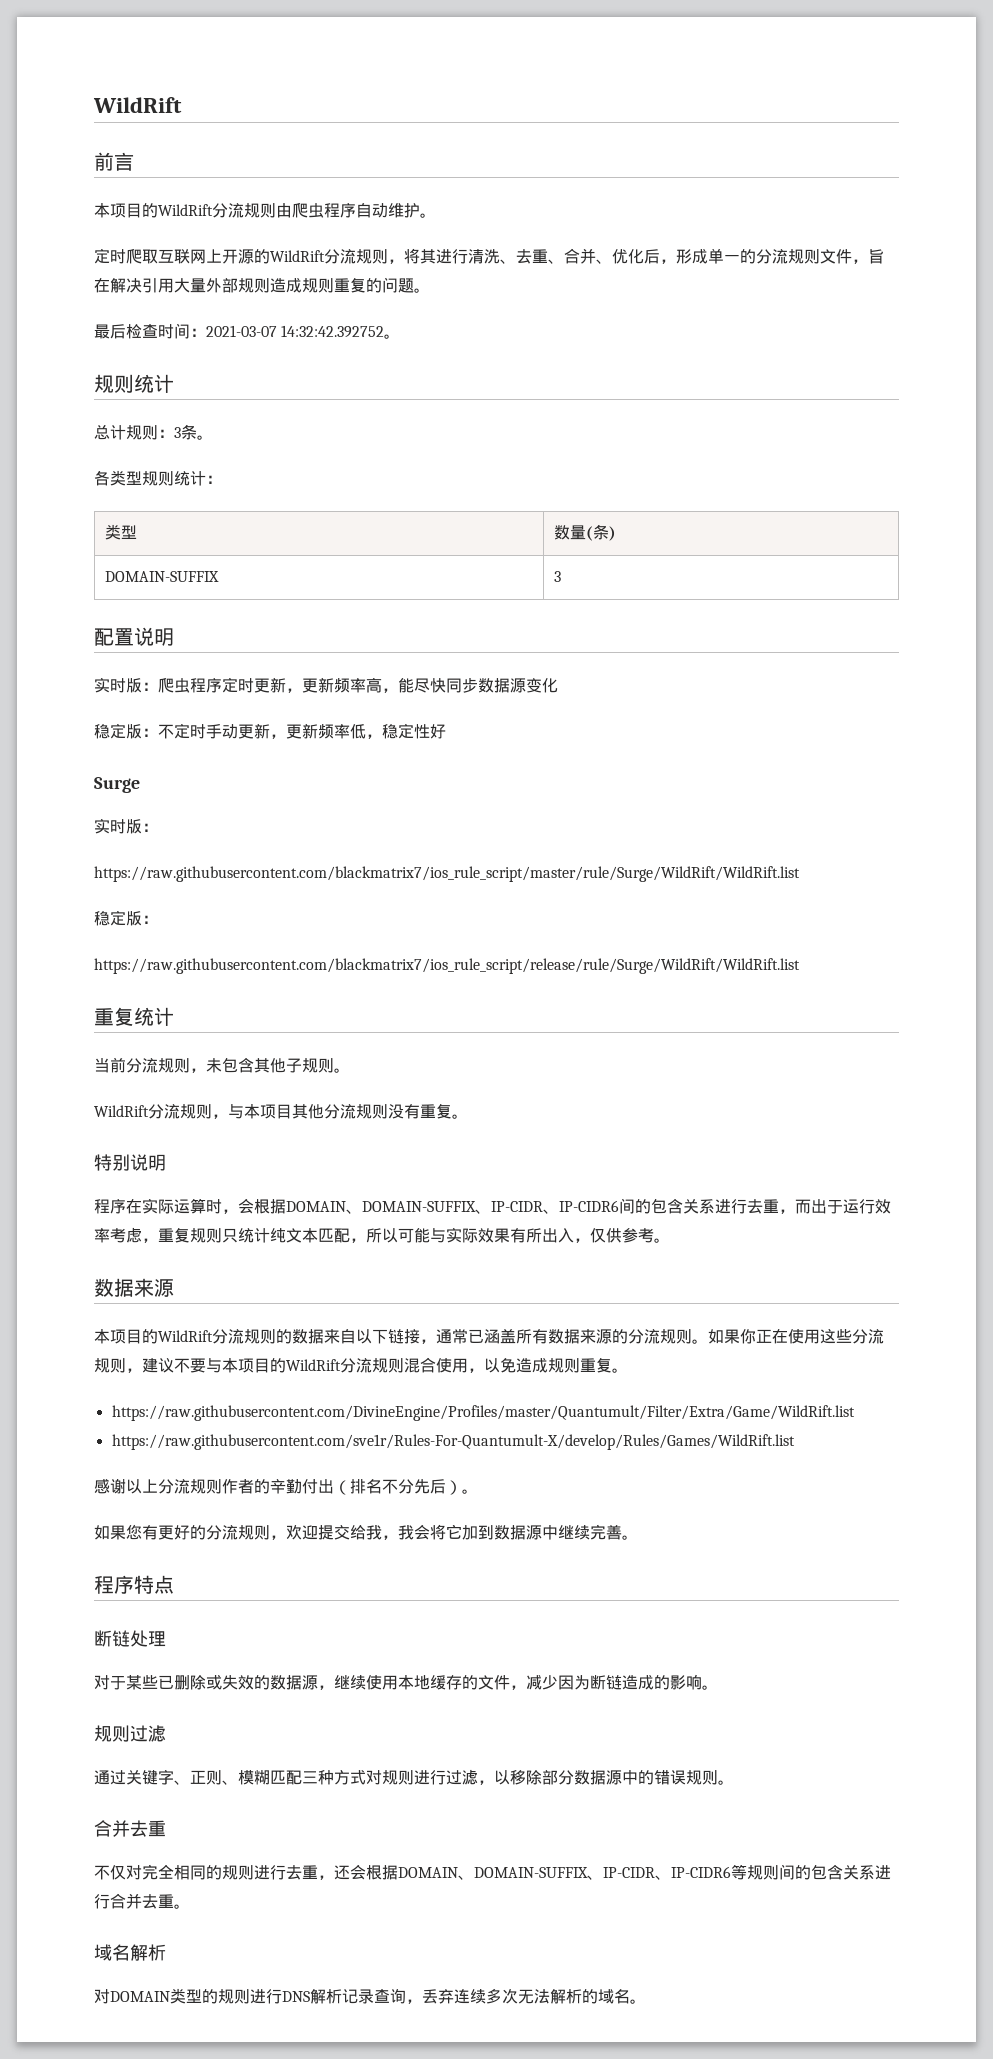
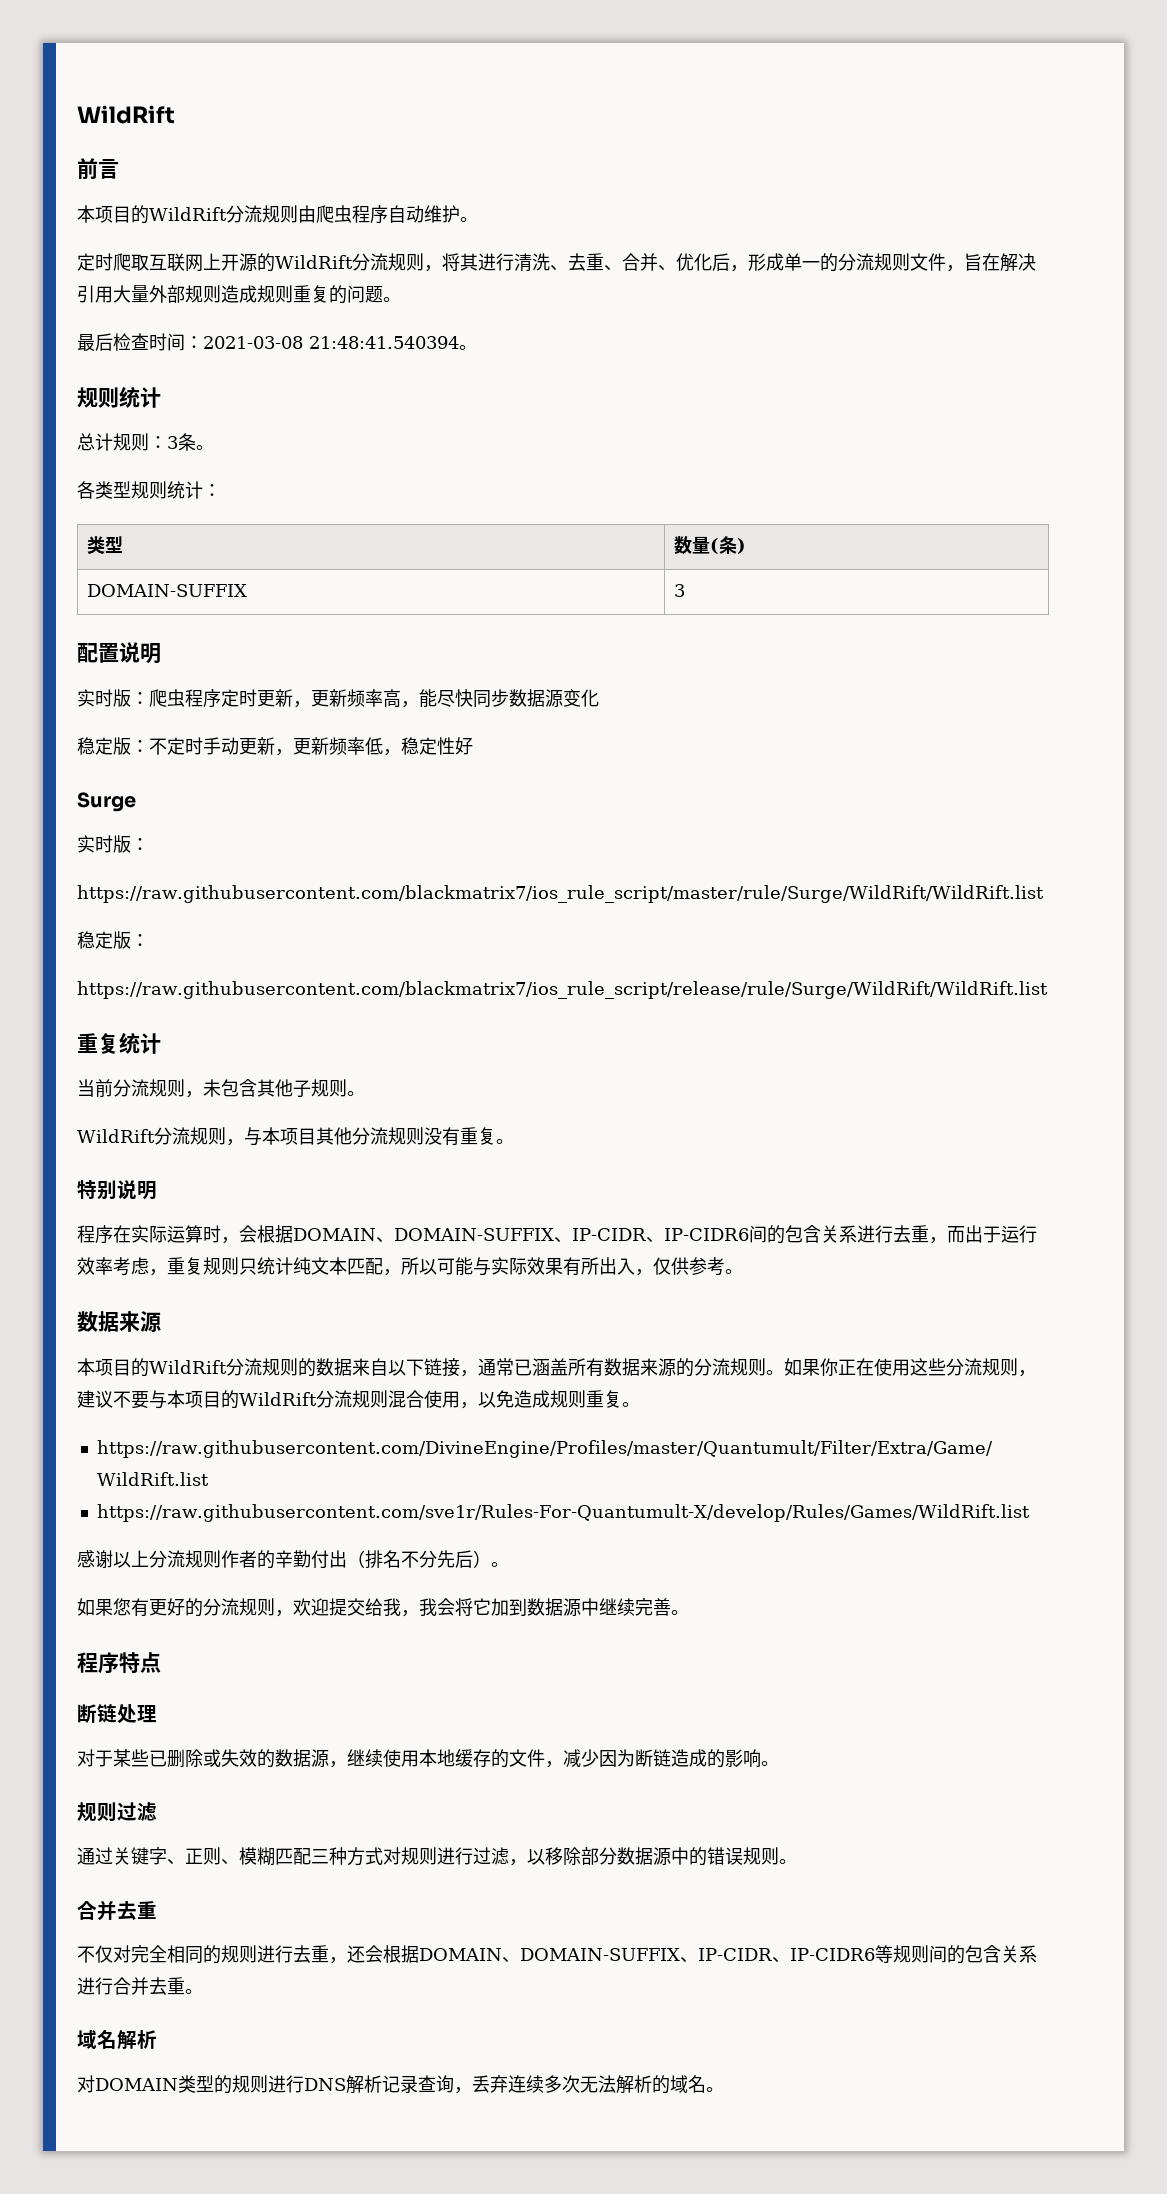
- 最后检查时间：2021-03-07 14:32:42.392752。
+ 最后检查时间：2021-03-08 21:48:41.540394。

